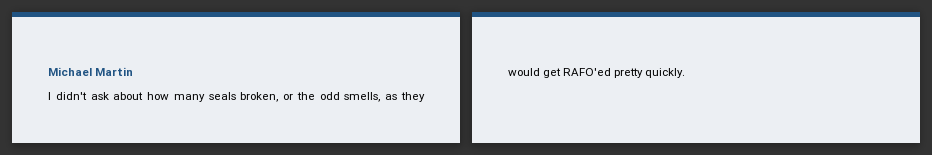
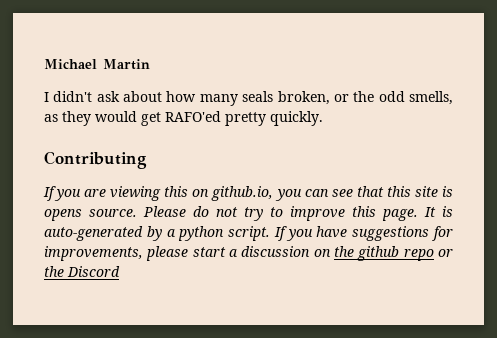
+ Contributing
+ If you are viewing this on github.io, you can see that this site is opens source. Please do not try to improve this page. It is auto-generated by a python script. If you have suggestions for improvements, please start a discussion on the github repo or the Discord

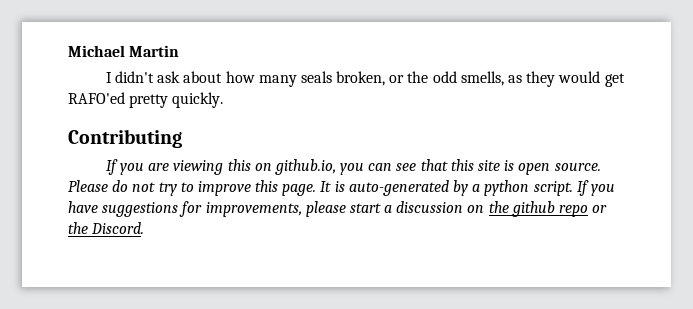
- If you are viewing this on github.io, you can see that this site is opens source.
+ If you are viewing this on github.io, you can see that this site is open source.
- If you have suggestions for improvements, please start a discussion on the github repo or the Discord
+ If you have suggestions for improvements, please start a discussion on the github repo or the Discord.

